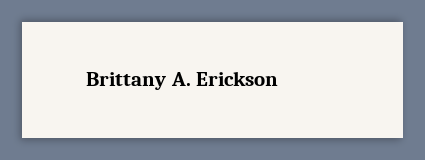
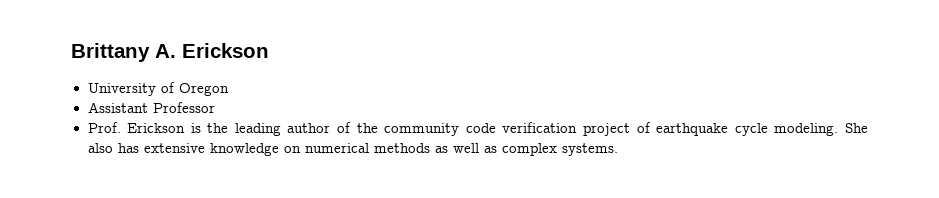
+ University of Oregon
+ Assistant Professor
+ Prof. Erickson is the leading author of the community code verification project of earthquake cycle modeling. She also has extensive knowledge on numerical methods as well as complex systems.

